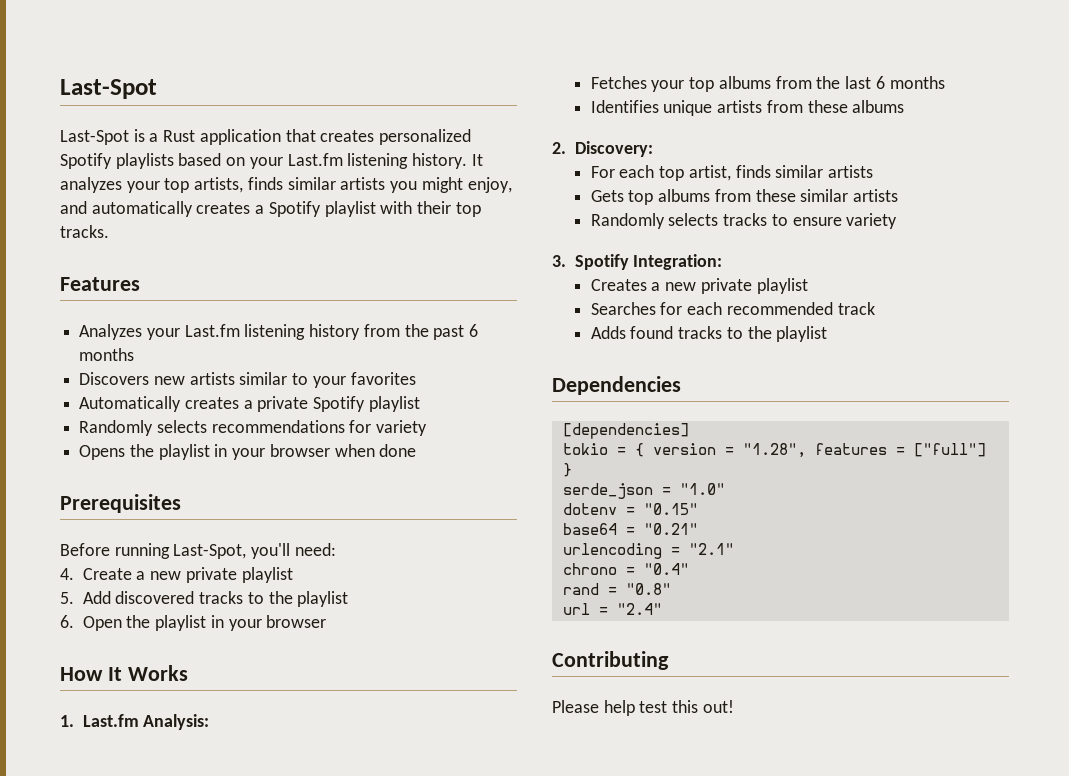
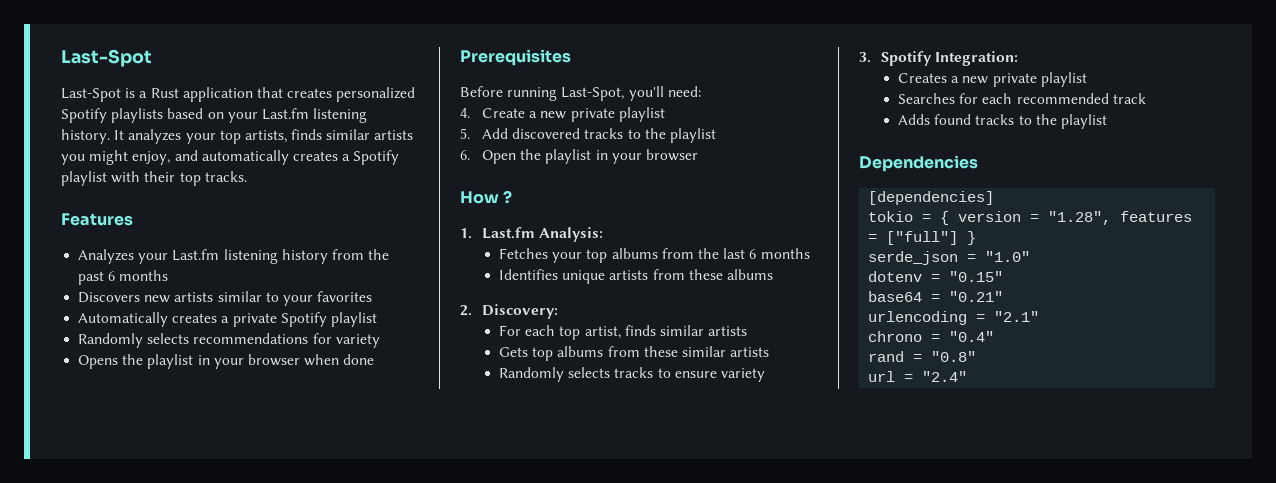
- How It Works
+ How ?
- Contributing
- Please help test this out!

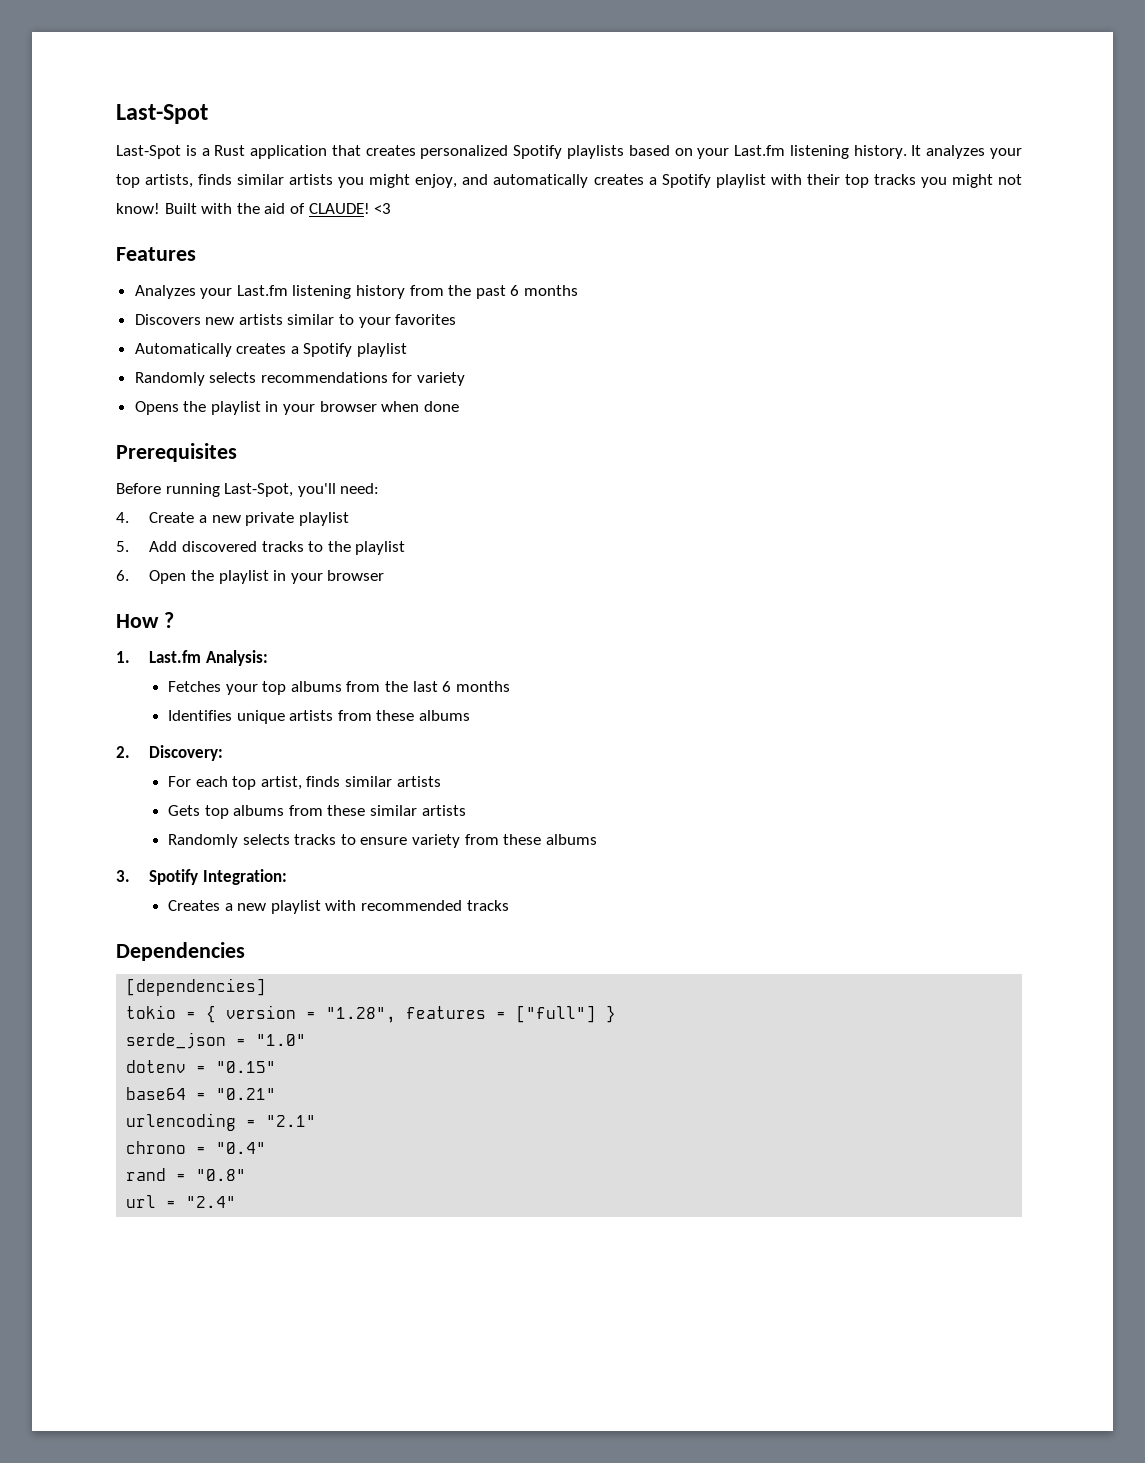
- It analyzes your top artists, finds similar artists you might enjoy, and automatically creates a Spotify playlist with their top tracks.
+ It analyzes your top artists, finds similar artists you might enjoy, and automatically creates a Spotify playlist with their top tracks you might not know! Built with the aid of CLAUDE! <3
- Automatically creates a private Spotify playlist
+ Automatically creates a Spotify playlist
- Randomly selects tracks to ensure variety
+ Randomly selects tracks to ensure variety from these albums
- Creates a new private playlist
- Searches for each recommended track
- Adds found tracks to the playlist
+ Creates a new playlist with recommended tracks

